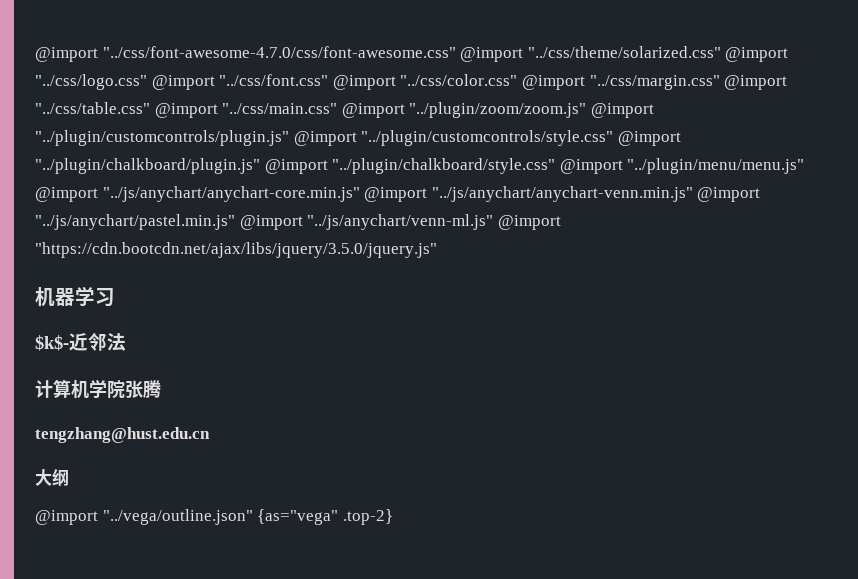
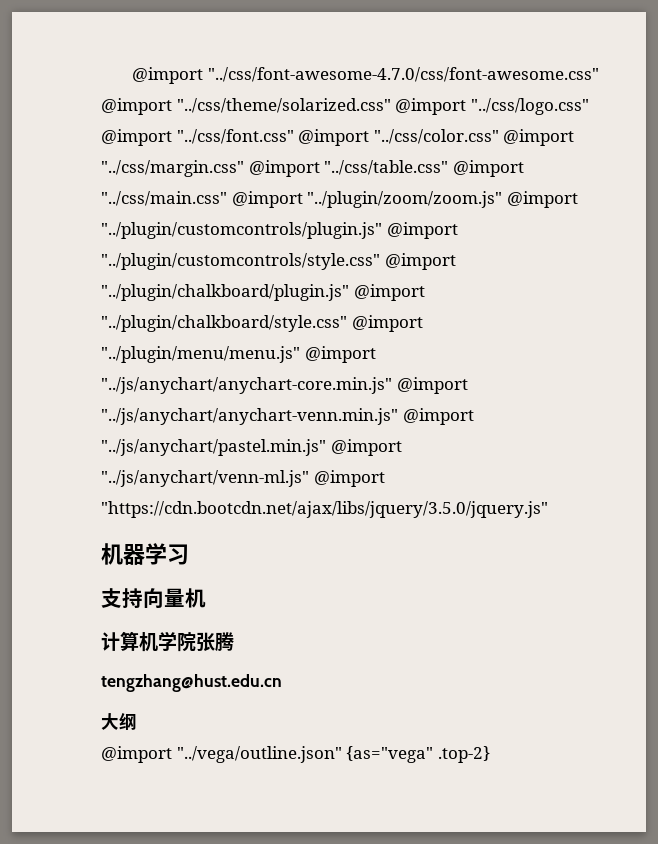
- $k$-近邻法
+ 支持向量机

